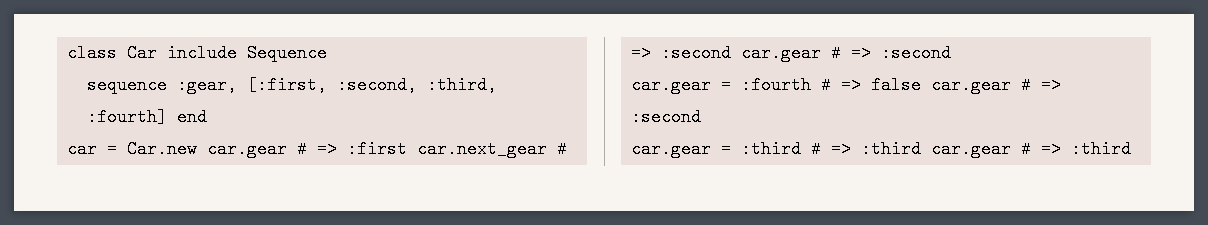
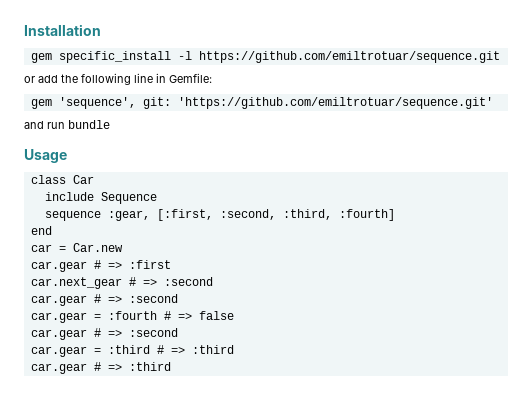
+ Installation
+ gem specific_install -l https://github.com/emiltrotuar/sequence.git
+ or add the following line in Gemfile:
+ gem 'sequence', git: 'https://github.com/emiltrotuar/sequence.git'
+ and run bundle
+ Usage
- class Car include Sequence
+ class Car
+ include Sequence
- sequence :gear, [:first, :second, :third, :fourth] end
+ sequence :gear, [:first, :second, :third, :fourth]
+ end
- car = Car.new car.gear # => :first car.next_gear # => :second car.gear # => :second
+ car = Car.new
+ car.gear # => :first
+ car.next_gear # => :second
+ car.gear # => :second
- car.gear = :fourth # => false car.gear # => :second
+ car.gear = :fourth # => false
+ car.gear # => :second
- car.gear = :third # => :third car.gear # => :third
+ car.gear = :third # => :third
+ car.gear # => :third

